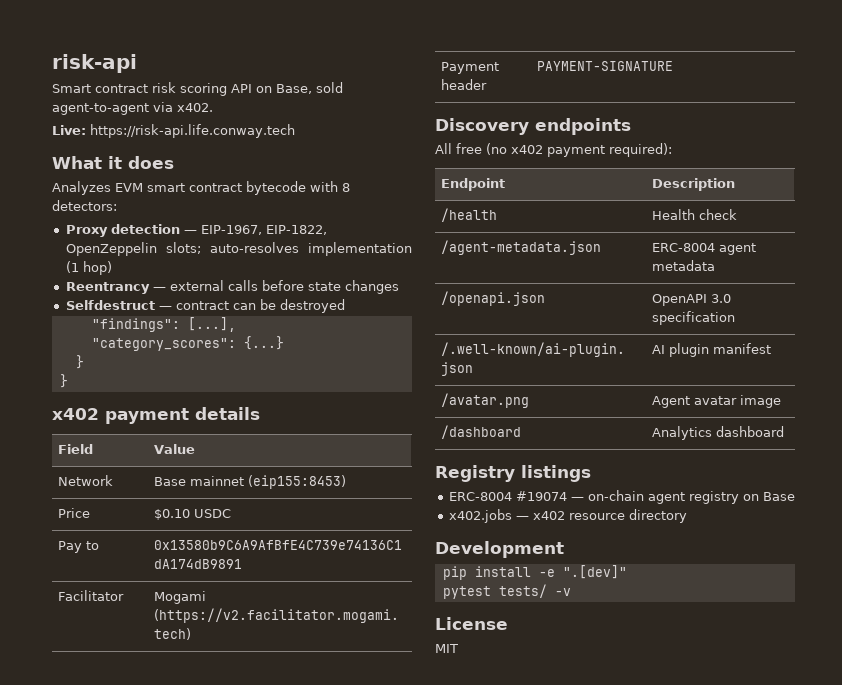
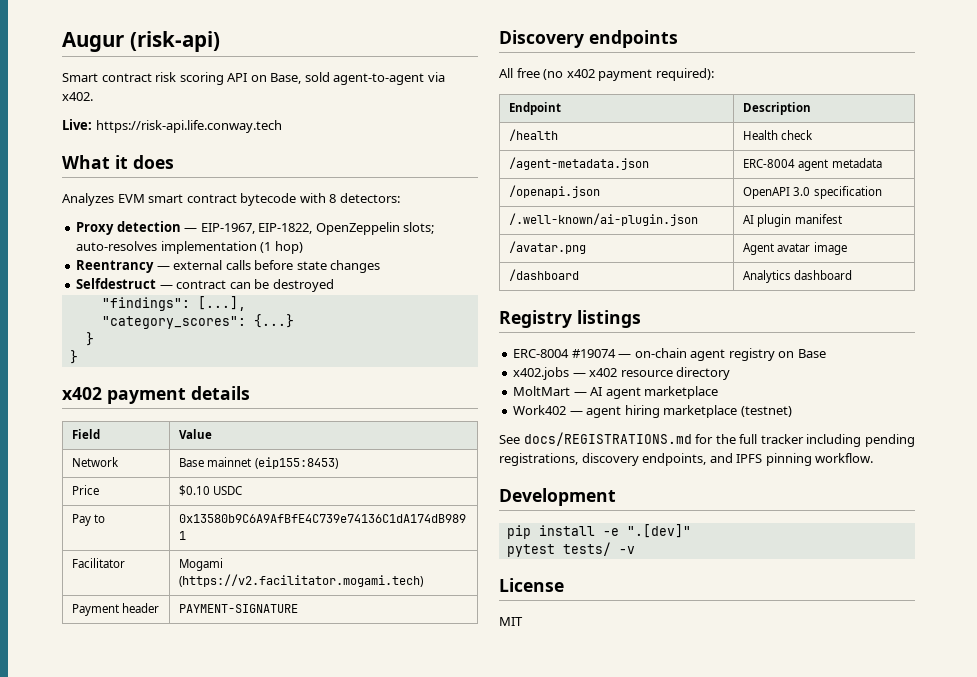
- risk-api
+ Augur (risk-api)
+ MoltMart — AI agent marketplace
+ Work402 — agent hiring marketplace (testnet)
+ See docs/REGISTRATIONS.md for the full tracker including pending registrations, discovery endpoints, and IPFS pinning workflow.

